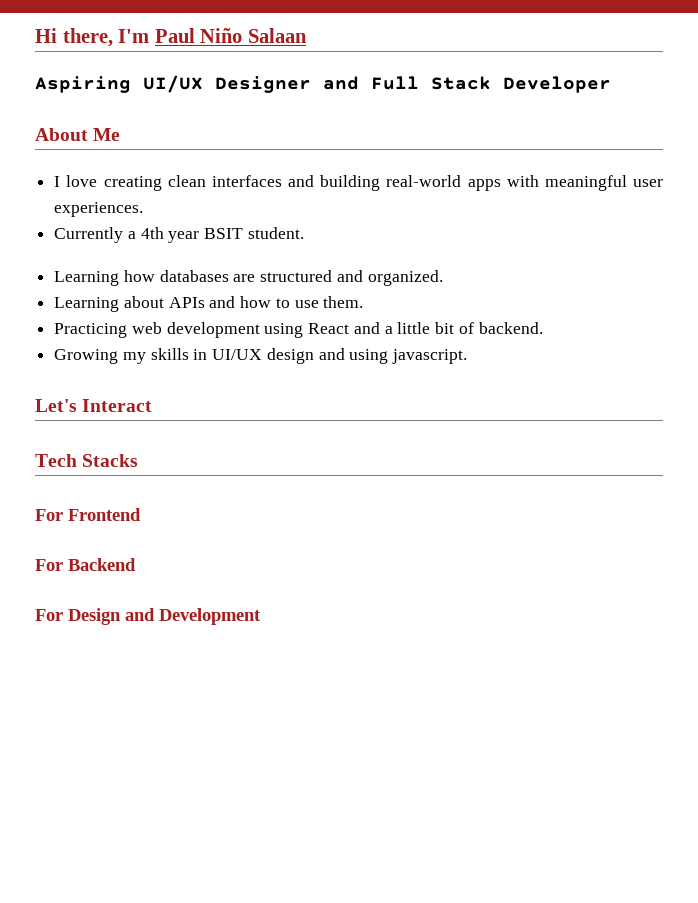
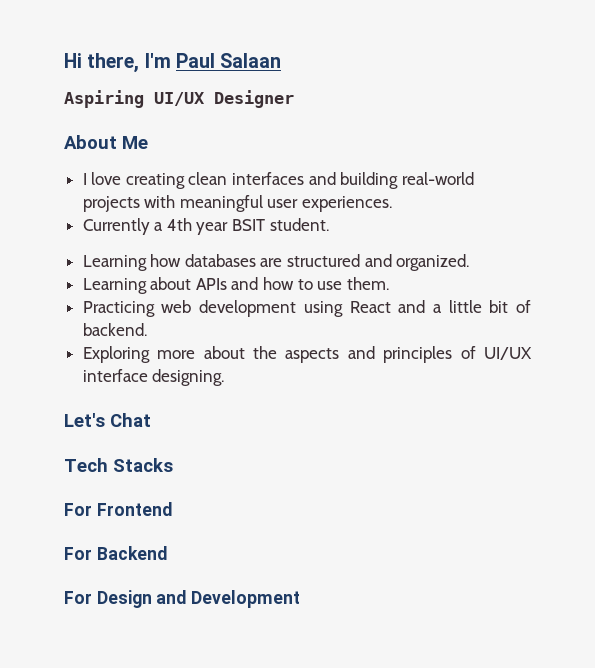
- Hi there, I'm Paul Niño Salaan
+ Hi there, I'm Paul Salaan
- Aspiring UI/UX Designer and Full Stack Developer
+ Aspiring UI/UX Designer
- I love creating clean interfaces and building real-world apps with meaningful user experiences.
+ I love creating clean interfaces and building real-world projects with meaningful user experiences.
- Growing my skills in UI/UX design and using javascript.
+ Exploring more about the aspects and principles of UI/UX interface designing.
- Let's Interact
+ Let's Chat

